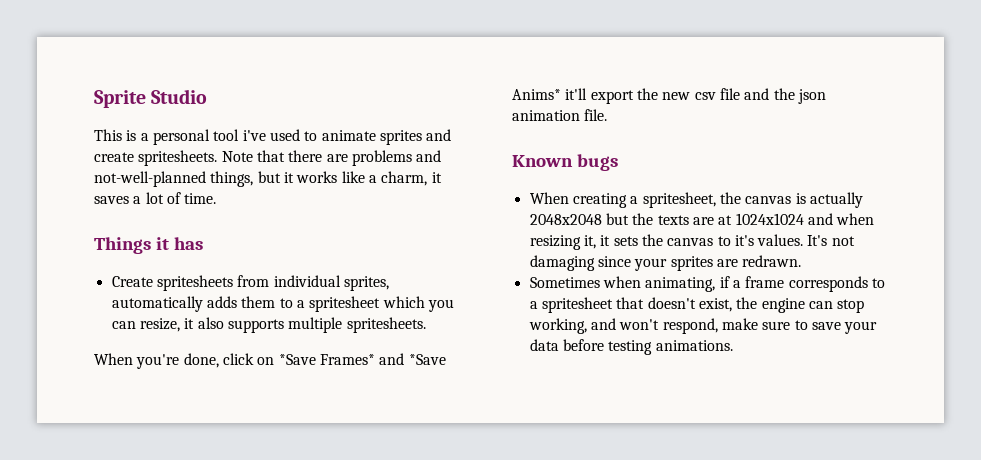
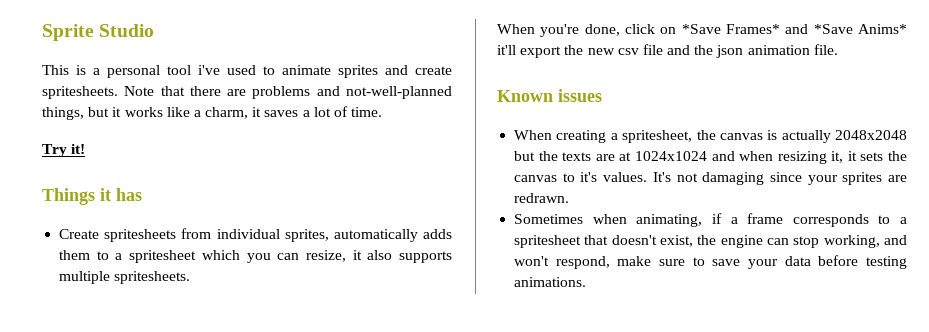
+ Try it!
- Known bugs
+ Known issues

